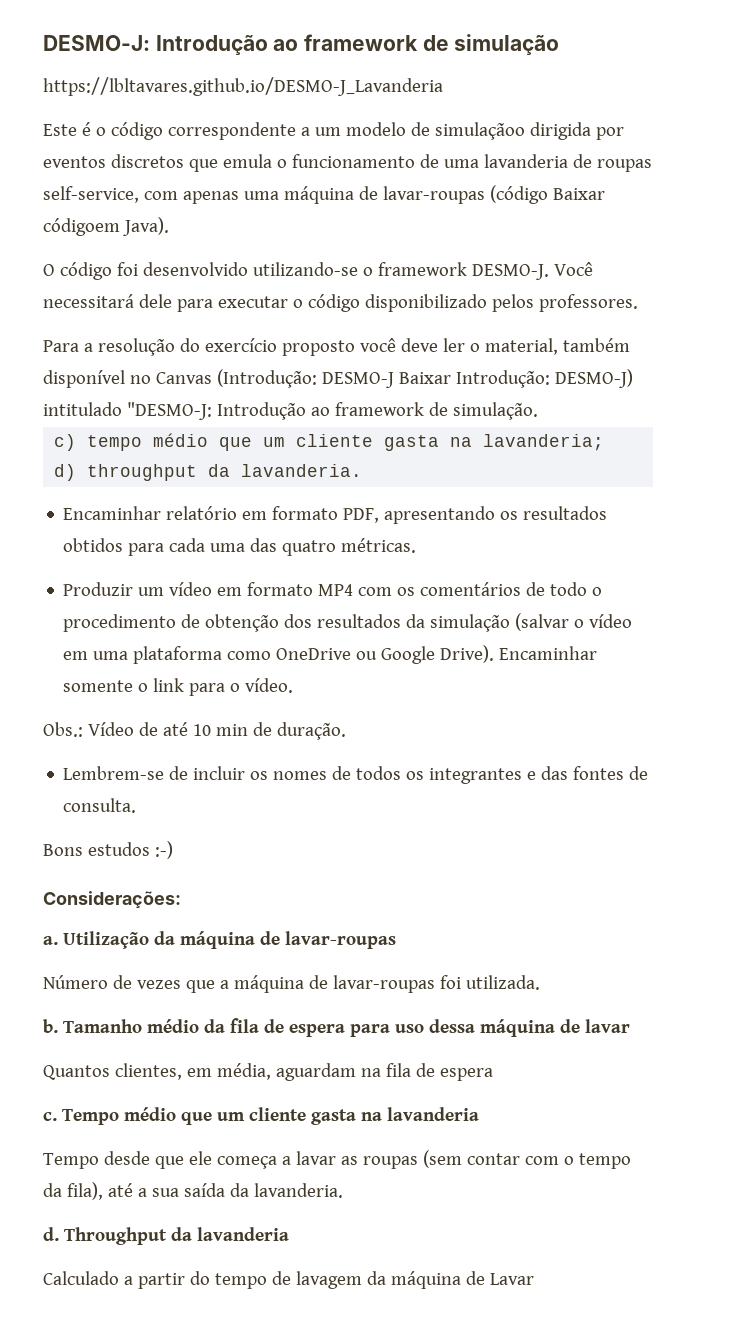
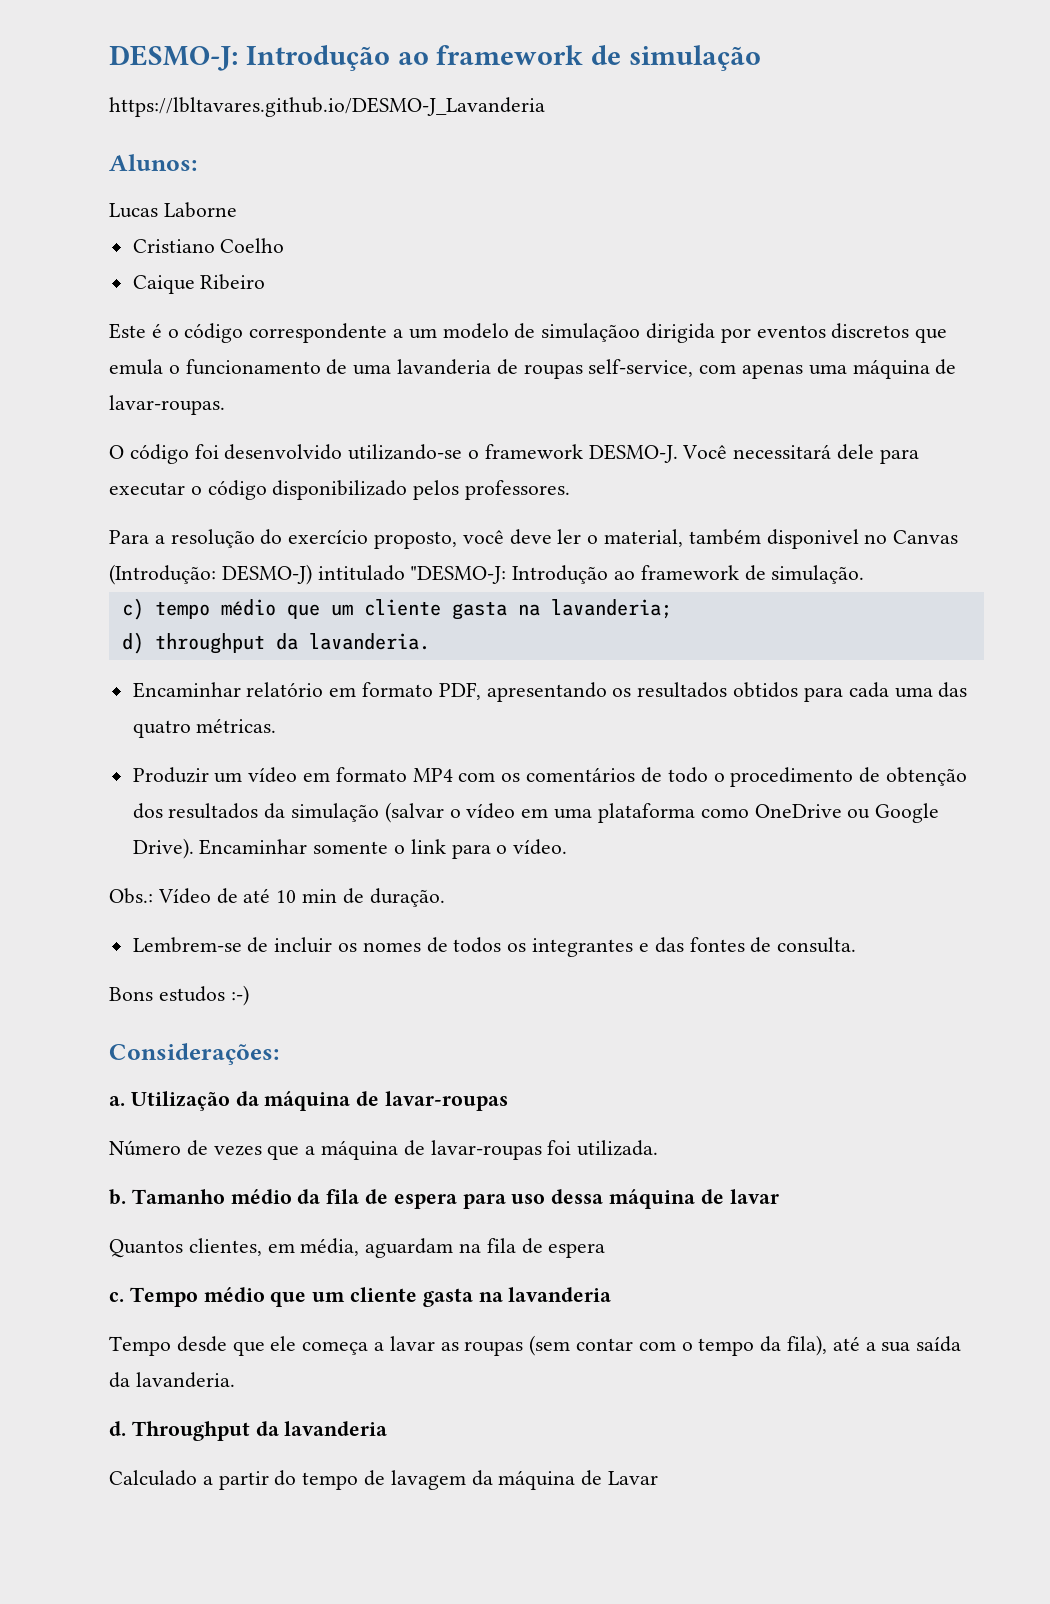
+ Alunos:
+ Lucas Laborne
+ Cristiano Coelho
+ Caique Ribeiro
- Este é o código correspondente a um modelo de simulaçãoo dirigida por eventos discretos que emula o funcionamento de uma lavanderia de roupas self-service, com apenas uma máquina de lavar-roupas (código Baixar códigoem Java).
+ Este é o código correspondente a um modelo de simulaçãoo dirigida por eventos discretos que emula o funcionamento de uma lavanderia de roupas self-service, com apenas uma máquina de lavar-roupas.
- Para a resolução do exercício proposto você deve ler o material, também disponível no Canvas (Introdução: DESMO-J Baixar Introdução: DESMO-J) intitulado "DESMO-J: Introdução ao framework de simulação.
+ Para a resolução do exercício proposto, você deve ler o material, também disponivel no Canvas (Introdução: DESMO-J) intitulado "DESMO-J: Introdução ao framework de simulação.

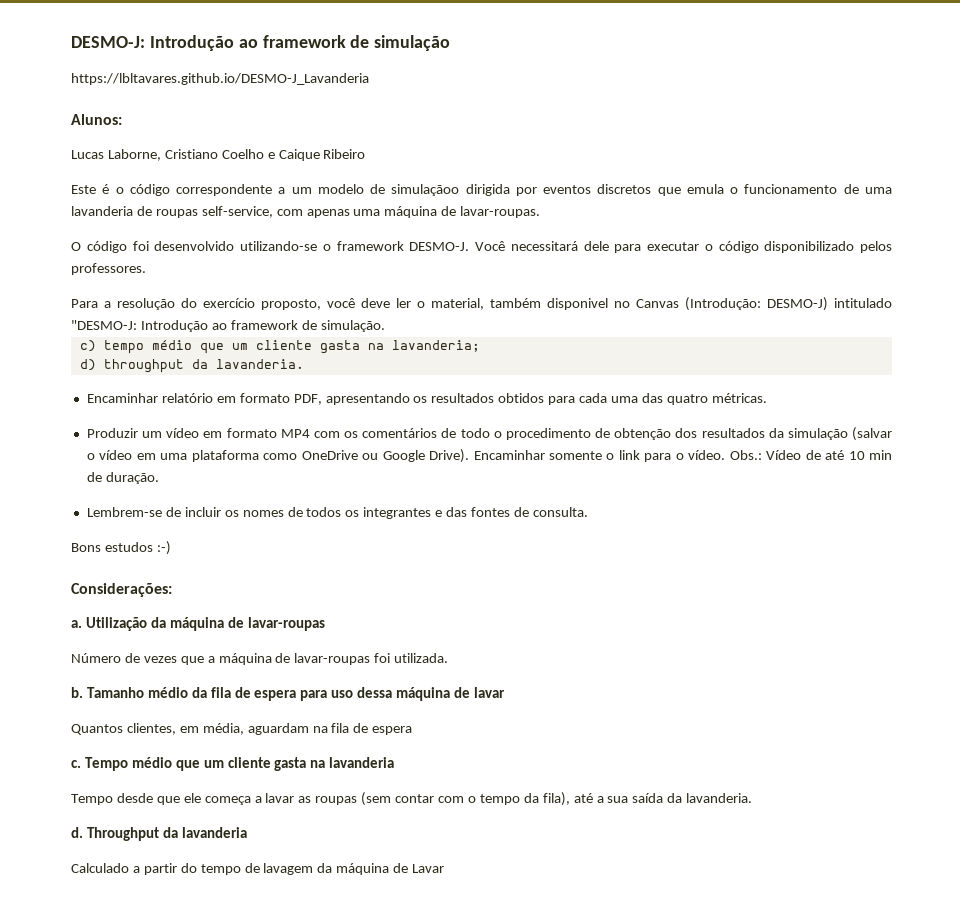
- Lucas Laborne
- Cristiano Coelho
- Caique Ribeiro
+ Lucas Laborne, Cristiano Coelho e Caique Ribeiro
- Encaminhar somente o link para o vídeo.
- Obs.: Vídeo de até 10 min de duração.
+ Encaminhar somente o link para o vídeo. Obs.: Vídeo de até 10 min de duração.

